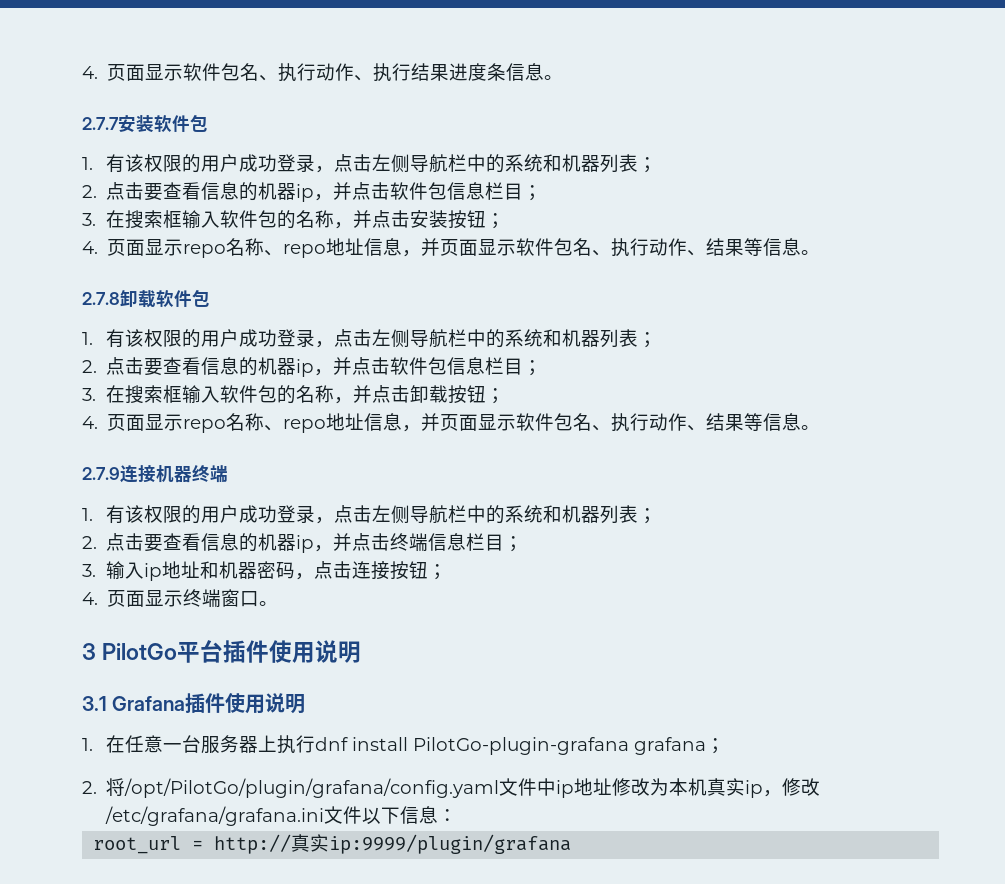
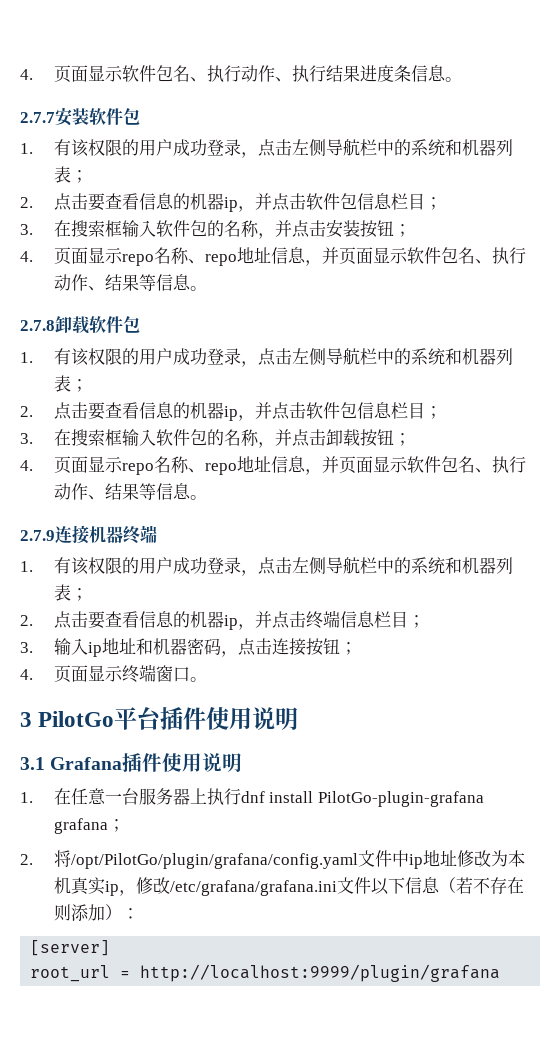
- 2.将/opt/PilotGo/plugin/grafana/config.yaml文件中ip地址修改为本机真实ip，修改/etc/grafana/grafana.ini文件以下信息：
+ 2.将/opt/PilotGo/plugin/grafana/config.yaml文件中ip地址修改为本机真实ip，修改/etc/grafana/grafana.ini文件以下信息（若不存在则添加）：
+ [server]
- root_url = http://真实ip:9999/plugin/grafana
+ root_url = http://localhost:9999/plugin/grafana

